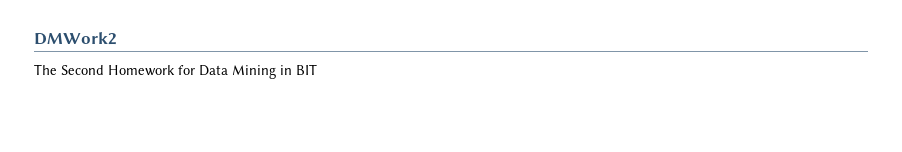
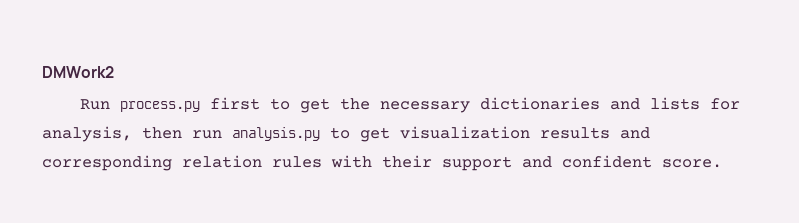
- The Second Homework for Data Mining in BIT
+ Run process.py first to get the necessary dictionaries and lists for analysis, then run analysis.py to get visualization results and corresponding relation rules with their support and confident score.

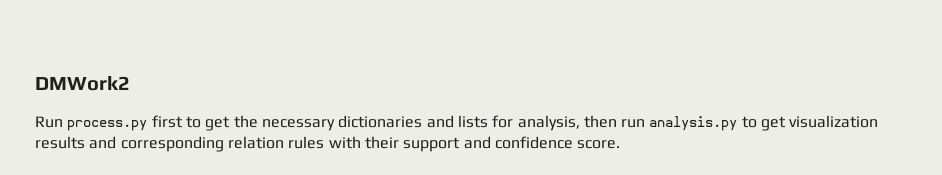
- Run process.py first to get the necessary dictionaries and lists for analysis, then run analysis.py to get visualization results and corresponding relation rules with their support and confident score.
+ Run process.py first to get the necessary dictionaries and lists for analysis, then run analysis.py to get visualization results and corresponding relation rules with their support and confidence score.

